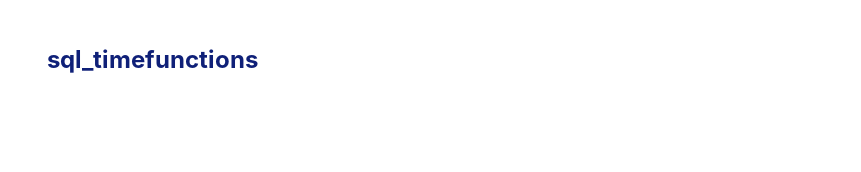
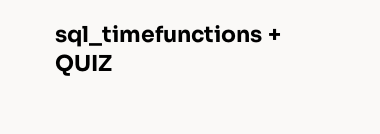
- sql_timefunctions
+ sql_timefunctions + QUIZ

